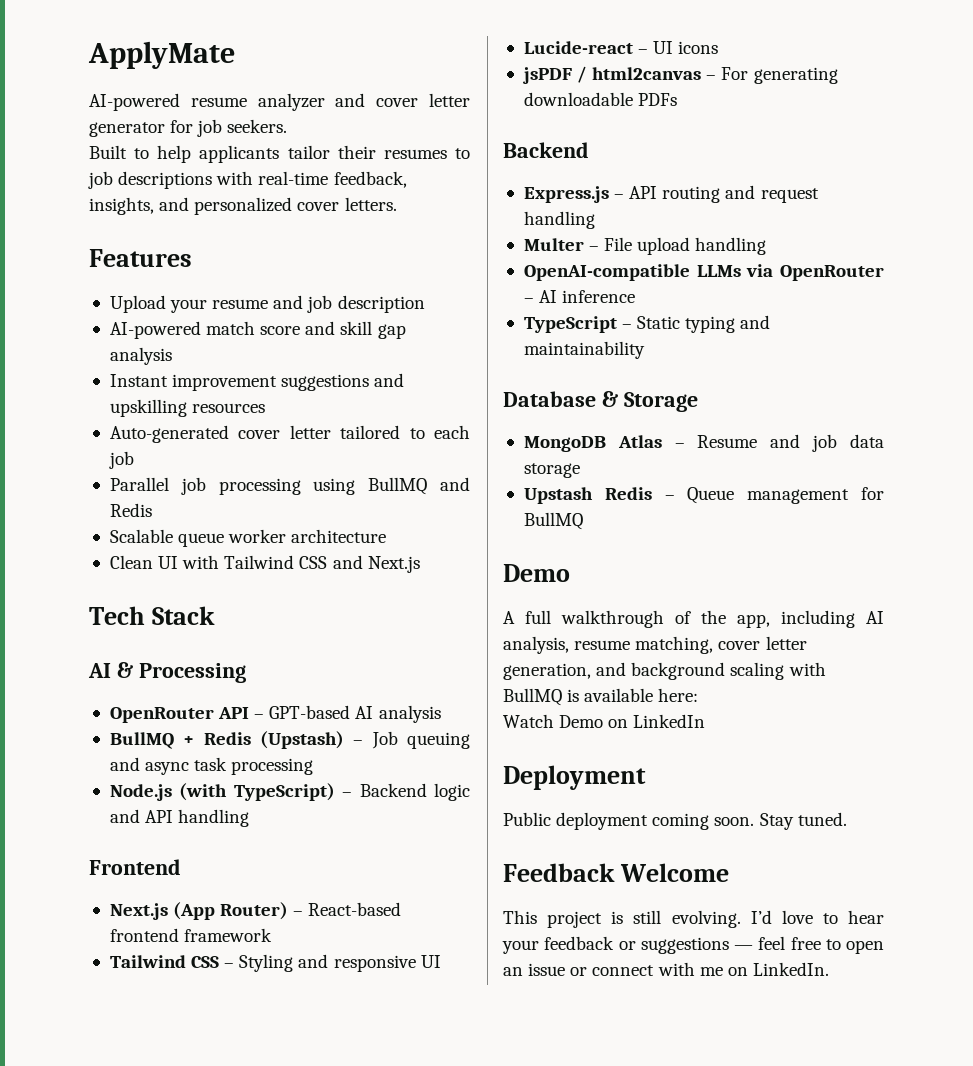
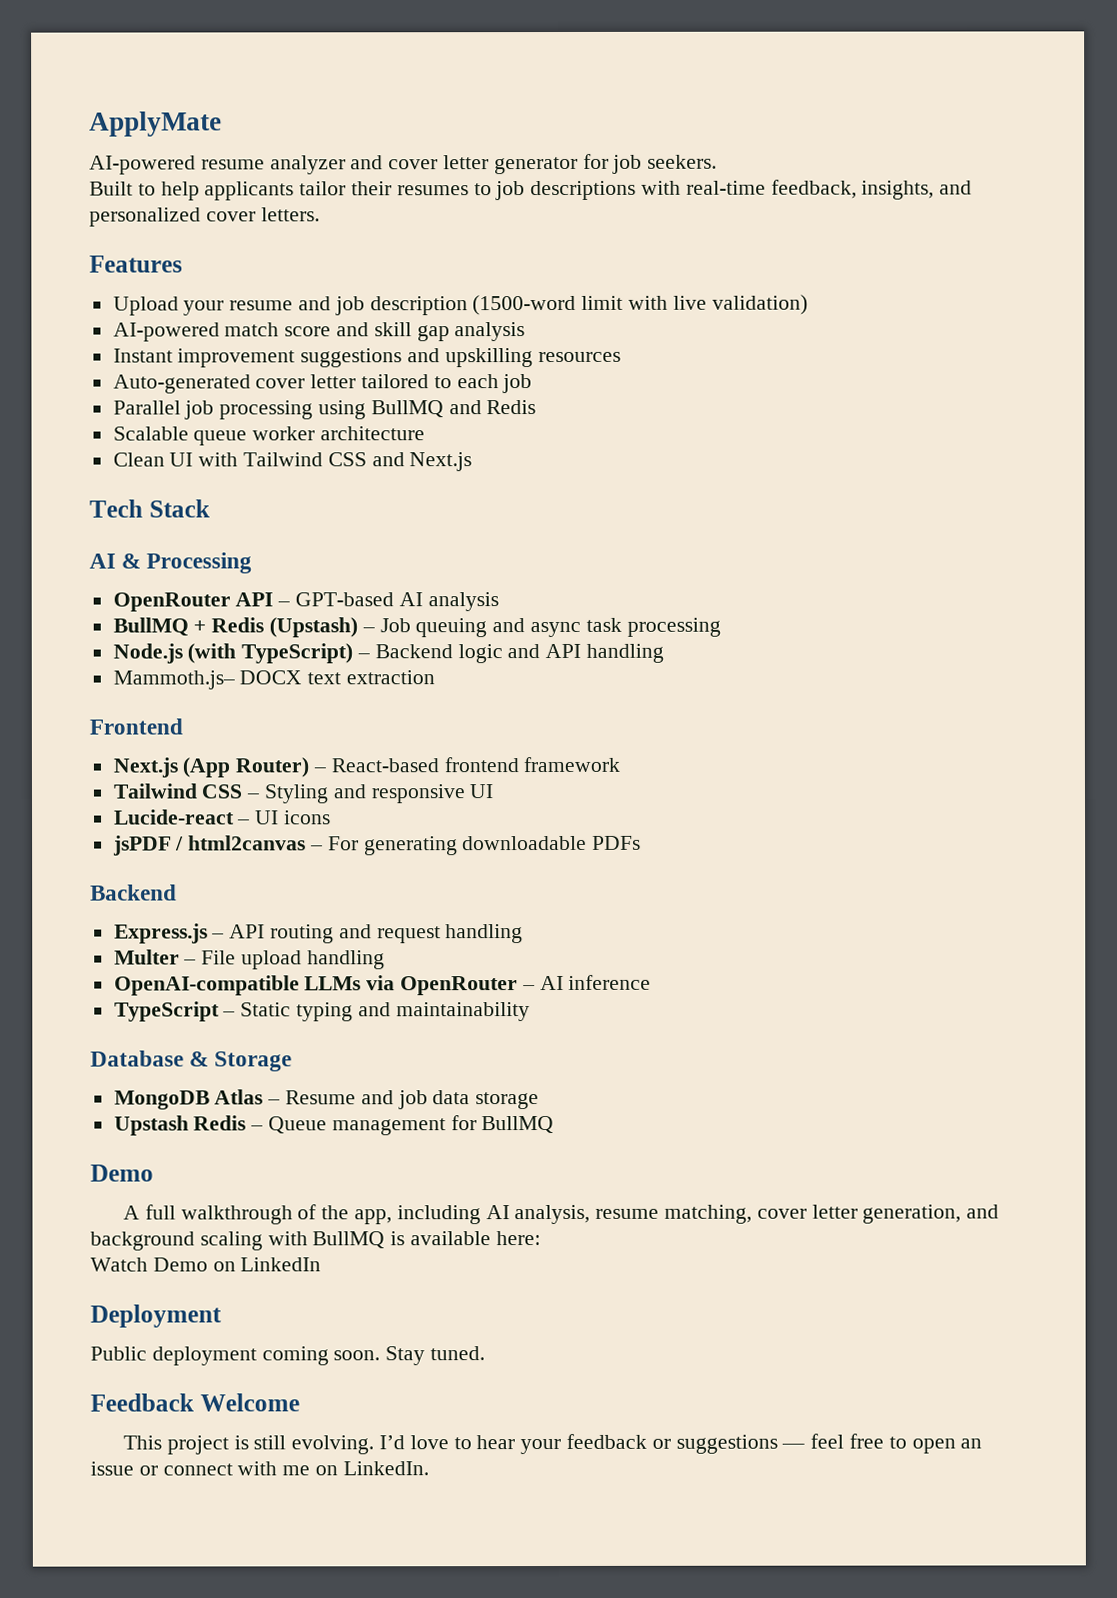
- Upload your resume and job description
+ Upload your resume and job description (1500-word limit with live validation)
+ Mammoth.js– DOCX text extraction

